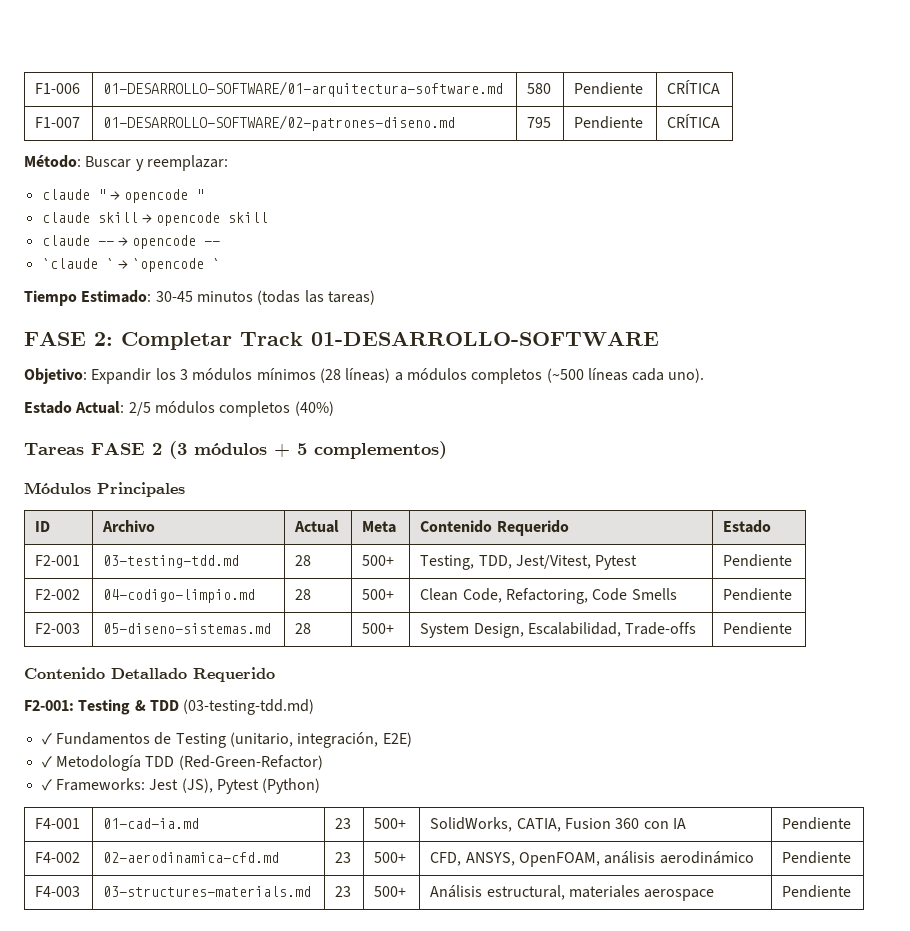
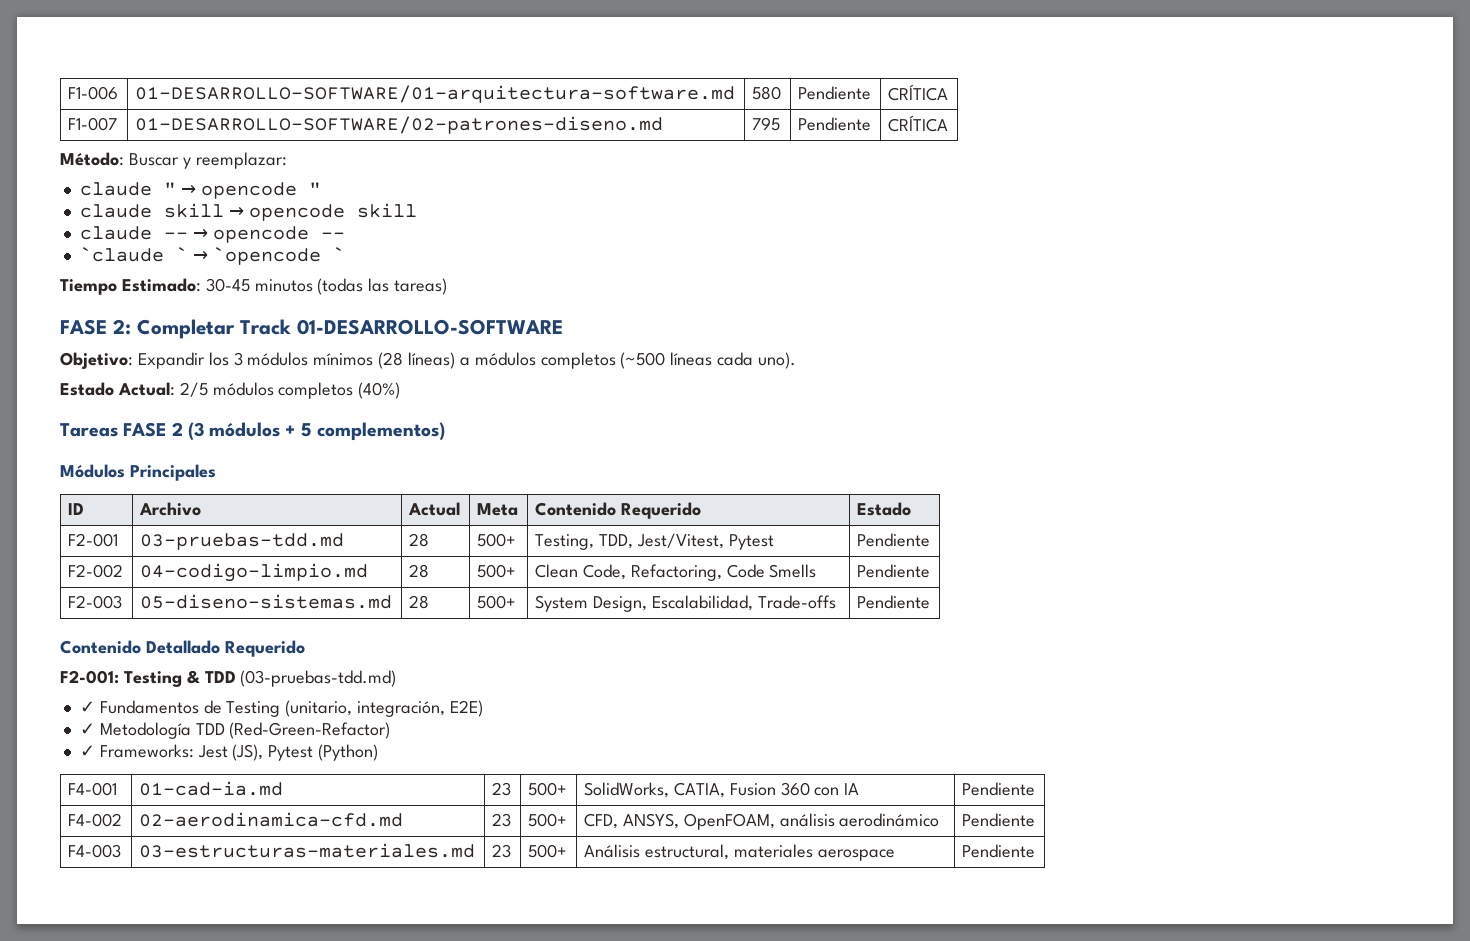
- F2-001 | 03-testing-tdd.md | 28 | 500+ | Testing, TDD, Jest/Vitest, Pytest | Pendiente
+ F2-001 | 03-pruebas-tdd.md | 28 | 500+ | Testing, TDD, Jest/Vitest, Pytest | Pendiente
- F2-001: Testing & TDD (03-testing-tdd.md)
+ F2-001: Testing & TDD (03-pruebas-tdd.md)
- F4-003 | 03-structures-materials.md | 23 | 500+ | Análisis estructural, materiales aerospace | Pendiente
+ F4-003 | 03-estructuras-materiales.md | 23 | 500+ | Análisis estructural, materiales aerospace | Pendiente

